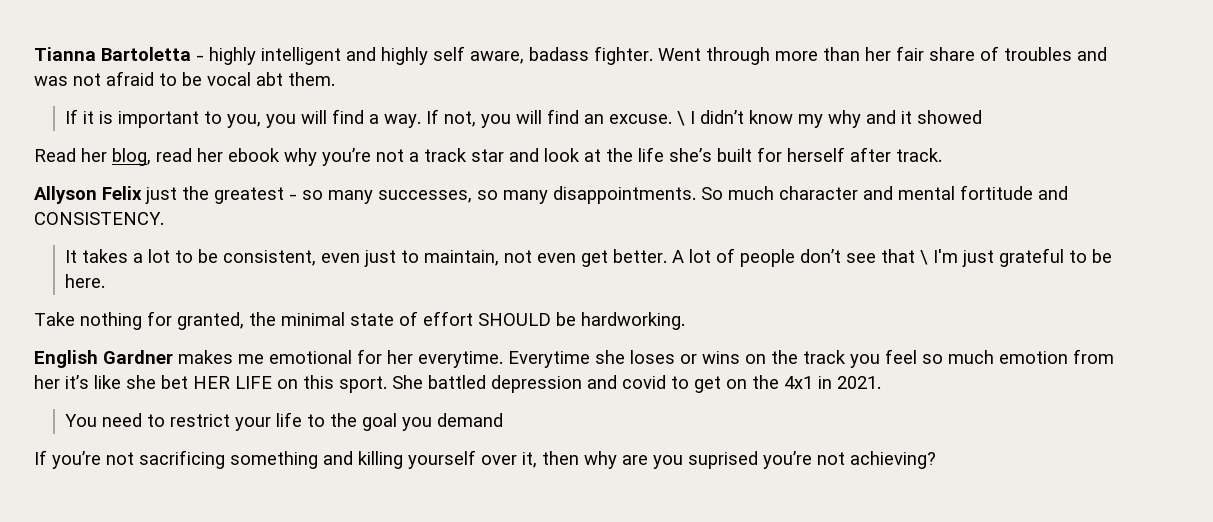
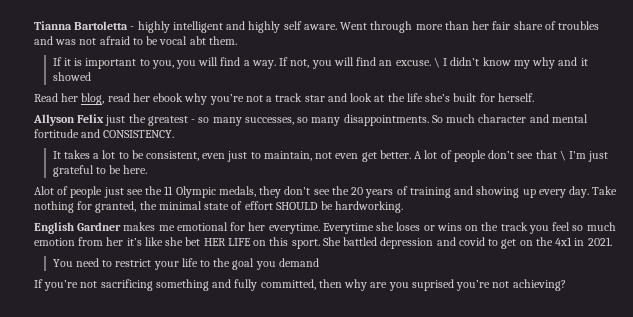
- Tianna Bartoletta - highly intelligent and highly self aware, badass fighter.
+ Tianna Bartoletta - highly intelligent and highly self aware.
- Read her blog, read her ebook why you’re not a track star and look at the life she’s built for herself after track.
+ Read her blog, read her ebook why you’re not a track star and look at the life she’s built for herself.
+ Alot of people just see the 11 Olympic medals, they don't see the 20 years of training and showing up every day.
- If you’re not sacrificing something and killing yourself over it, then why are you suprised you’re not achieving?
+ If you’re not sacrificing something and fully committed, then why are you suprised you’re not achieving?

